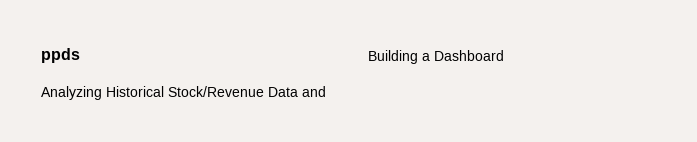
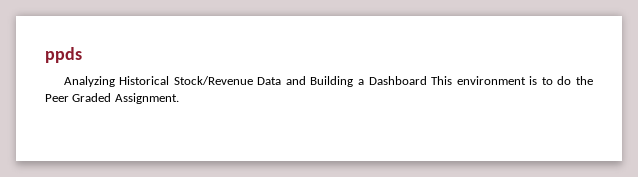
- Analyzing Historical Stock/Revenue Data and Building a Dashboard
+ Analyzing Historical Stock/Revenue Data and Building a Dashboard This environment is to do the Peer Graded Assignment.

